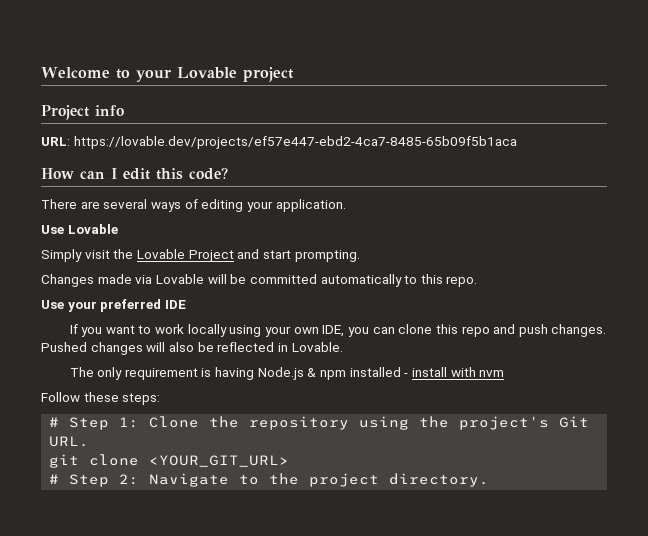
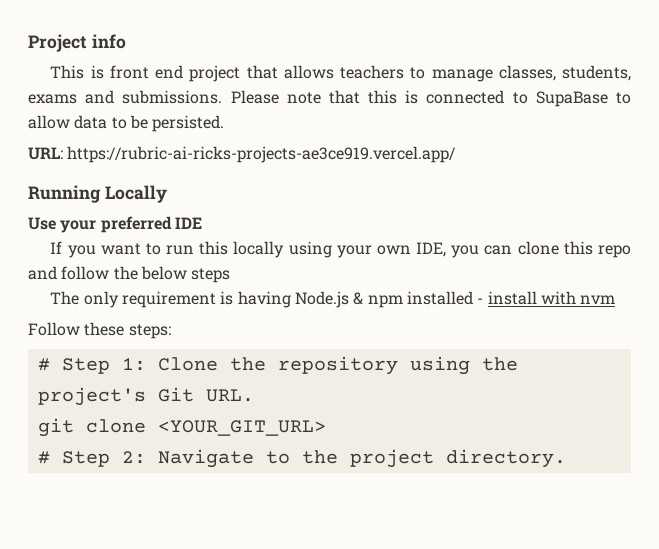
- Welcome to your Lovable project
  Project info
- URL: https://lovable.dev/projects/ef57e447-ebd2-4ca7-8485-65b09f5b1aca
- How can I edit this code?
- There are several ways of editing your application.
- Use Lovable
- Simply visit the Lovable Project and start prompting.
- Changes made via Lovable will be committed automatically to this repo.
+ This is front end project that allows teachers to manage classes, students, exams and submissions. Please note that this is connected to SupaBase to allow data to be persisted.
+ URL: https://rubric-ai-ricks-projects-ae3ce919.vercel.app/
+ Running Locally
- If you want to work locally using your own IDE, you can clone this repo and push changes. Pushed changes will also be reflected in Lovable.
+ If you want to run this locally using your own IDE, you can clone this repo and follow the below steps

